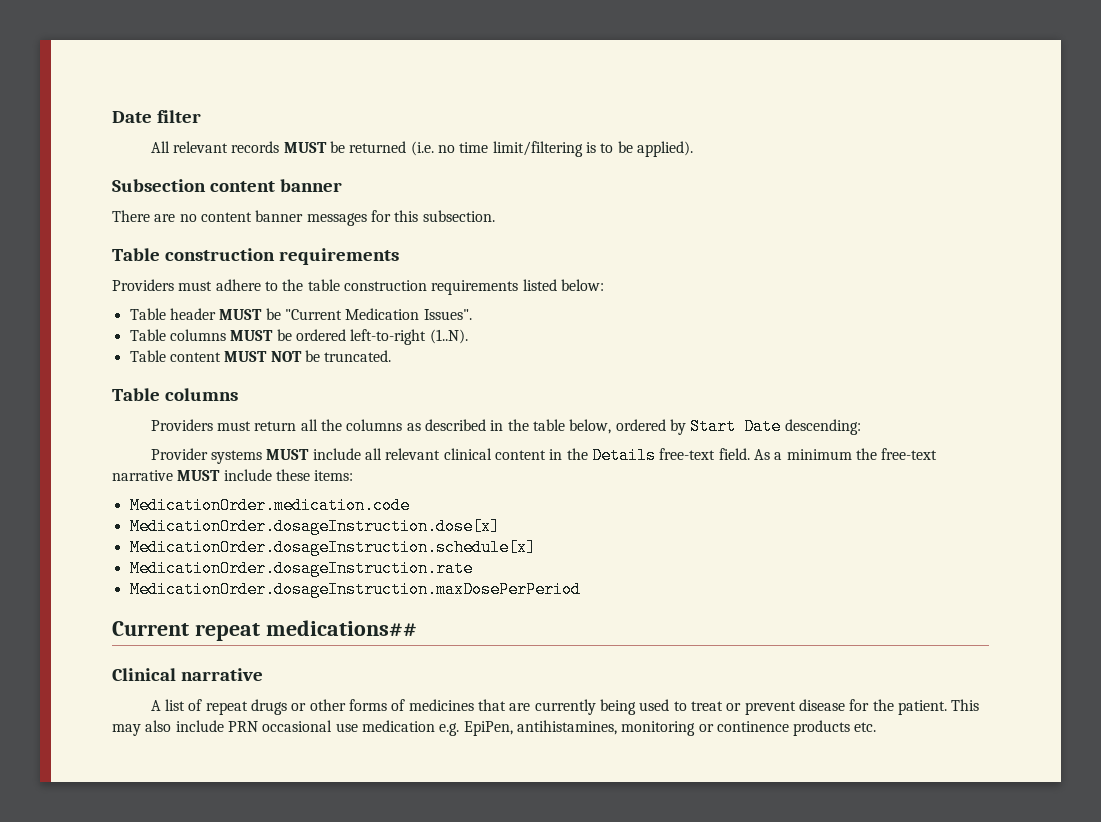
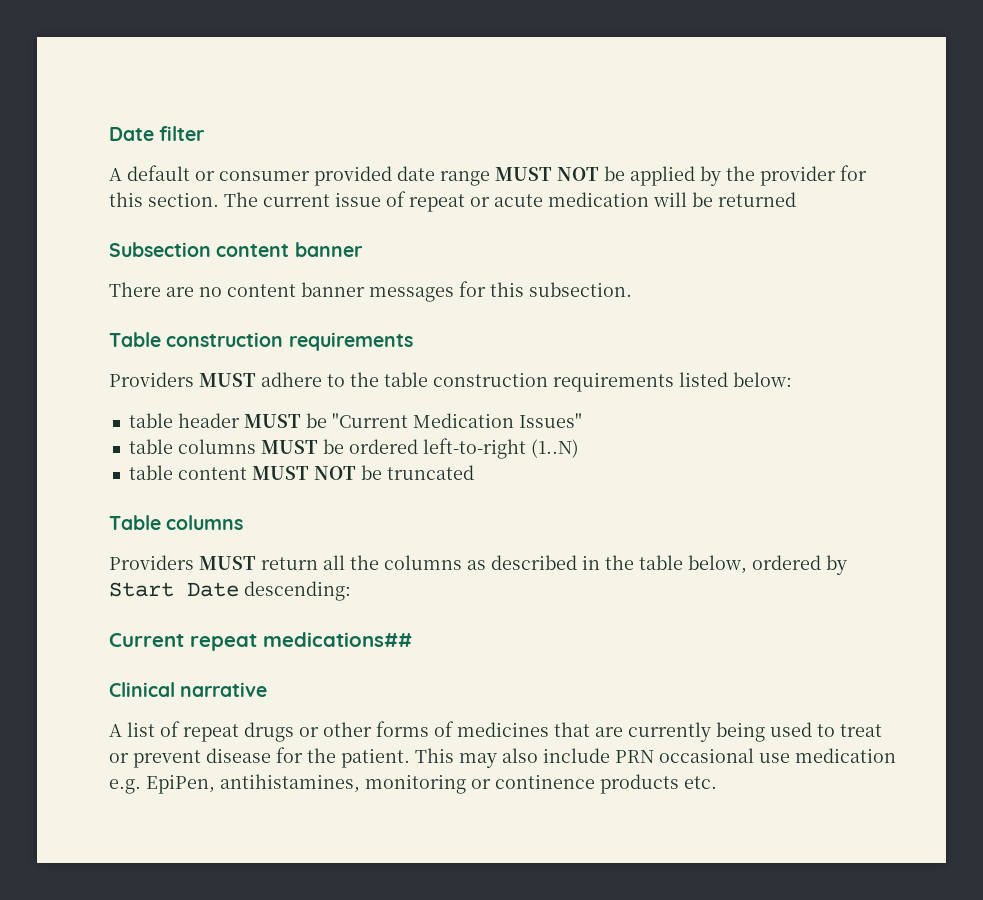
- All relevant records MUST be returned (i.e. no time limit/filtering is to be applied).
+ A default or consumer provided date range MUST NOT be applied by the provider for this section. The current issue of repeat or acute medication will be returned
- Providers must adhere to the table construction requirements listed below:
+ Providers MUST adhere to the table construction requirements listed below:
- Table header MUST be "Current Medication Issues".
- Table columns MUST be ordered left-to-right (1..N).
- Table content MUST NOT be truncated.
+ table header MUST be "Current Medication Issues"
+ table columns MUST be ordered left-to-right (1..N)
+ table content MUST NOT be truncated
- Providers must return all the columns as described in the table below, ordered by Start Date descending:
+ Providers MUST return all the columns as described in the table below, ordered by Start Date descending:
- Provider systems MUST include all relevant clinical content in the Details free-text field. As a minimum the free-text narrative MUST include these items:
- MedicationOrder.medication.code
- MedicationOrder.dosageInstruction.dose[x]
- MedicationOrder.dosageInstruction.schedule[x]
- MedicationOrder.dosageInstruction.rate
- MedicationOrder.dosageInstruction.maxDosePerPeriod

